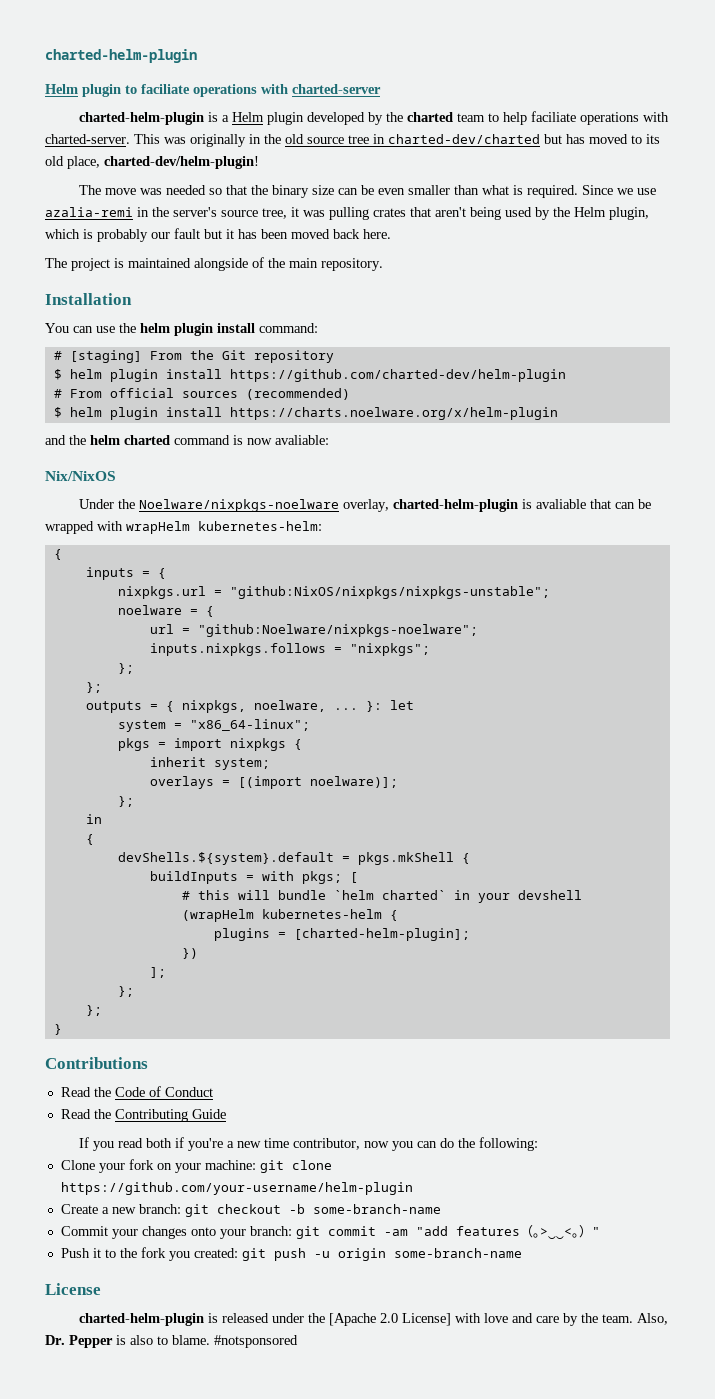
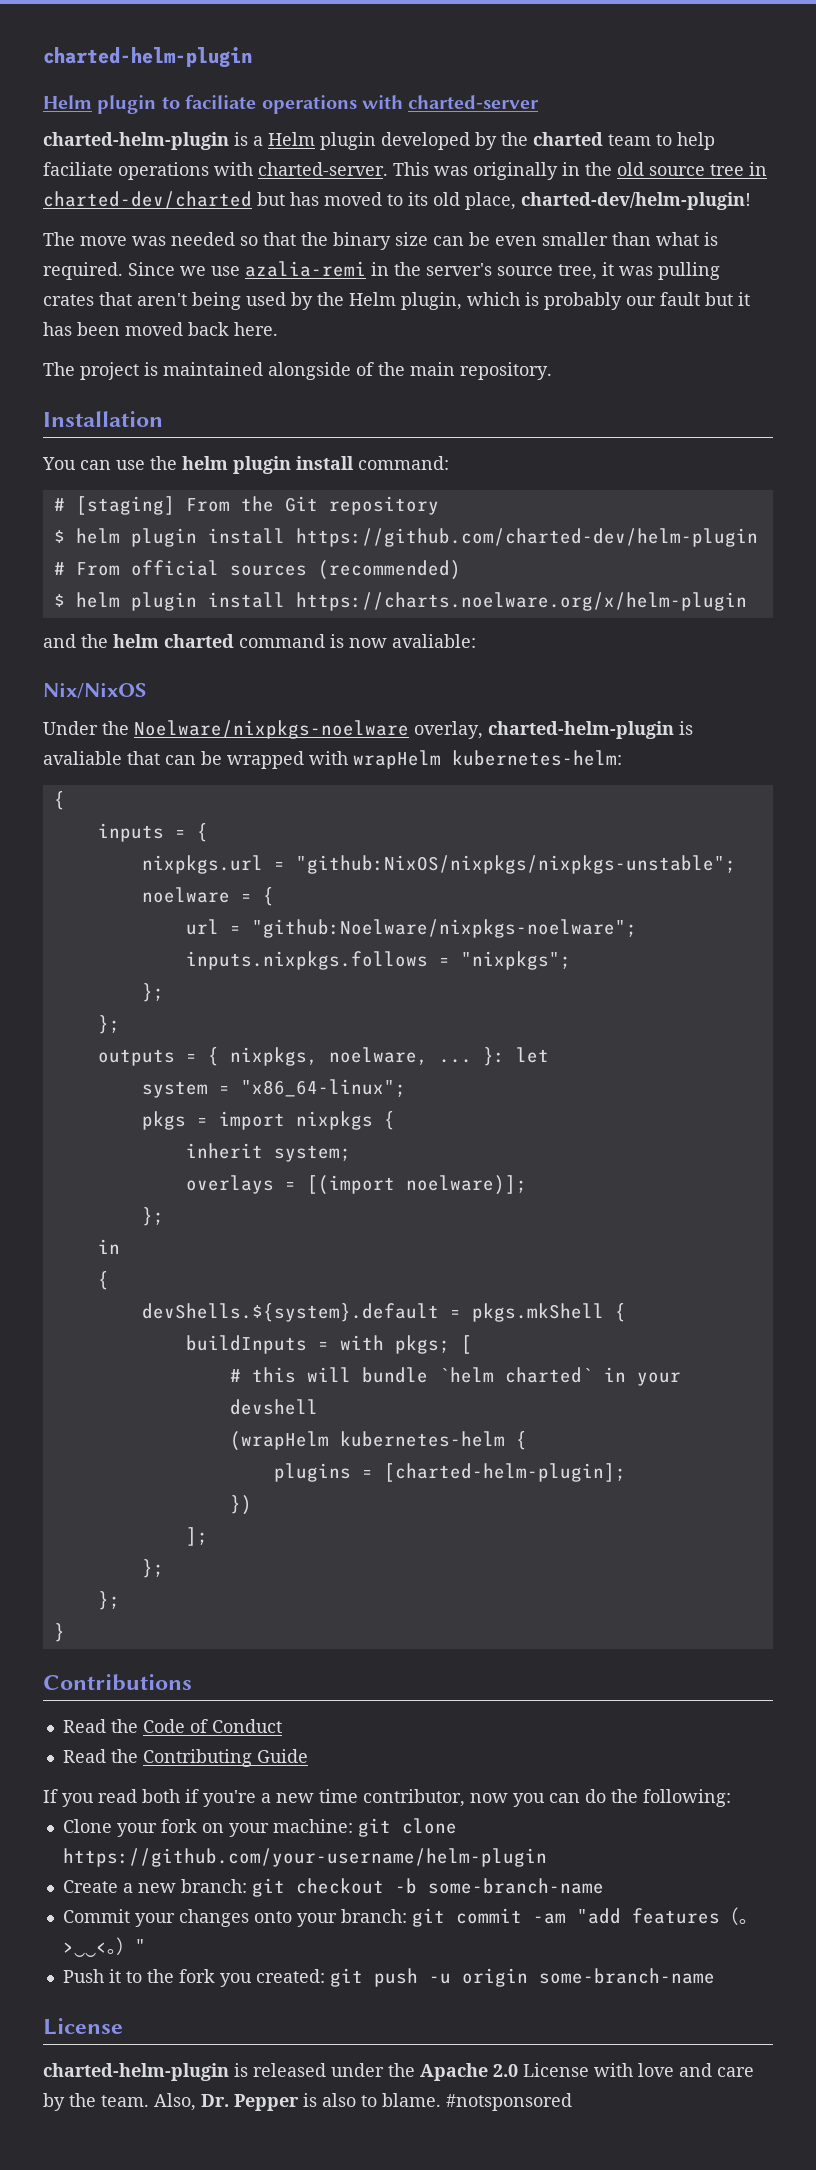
- charted-helm-plugin is released under the [Apache 2.0 License] with love and care by the team.
+ charted-helm-plugin is released under the Apache 2.0 License with love and care by the team.

